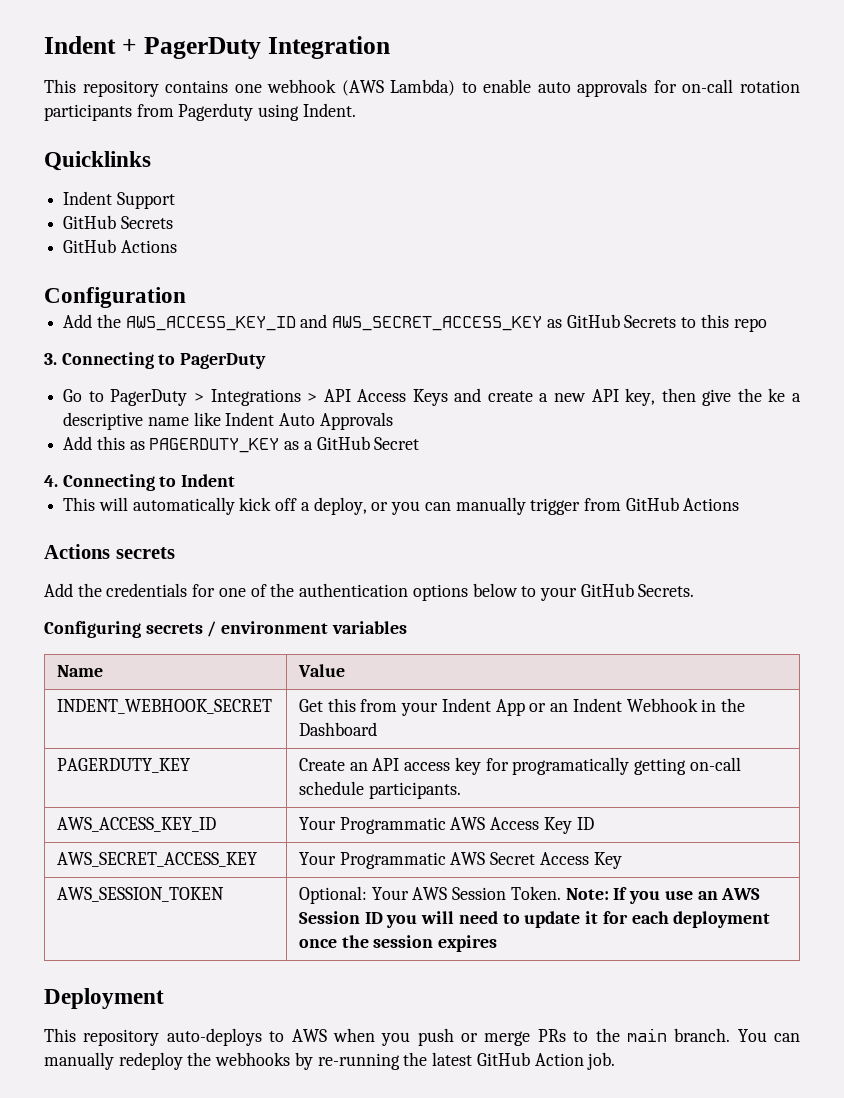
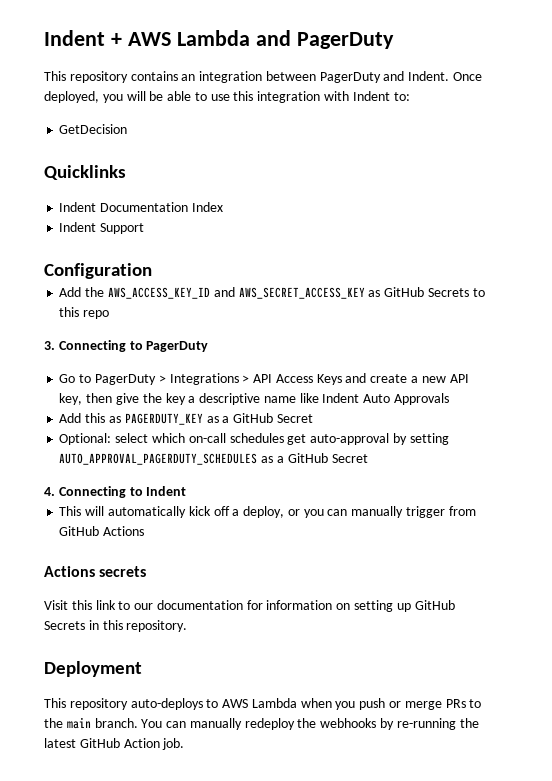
- Indent + PagerDuty Integration
+ Indent + AWS Lambda and PagerDuty
- This repository contains one webhook (AWS Lambda) to enable auto approvals for on-call rotation participants from Pagerduty using Indent.
+ This repository contains an integration between PagerDuty and Indent. Once deployed, you will be able to use this integration with Indent to:
+ GetDecision
  Quicklinks
+ Indent Documentation Index
  Indent Support
- GitHub Secrets
- GitHub Actions
- Go to PagerDuty > Integrations > API Access Keys and create a new API key, then give the ke a descriptive name like Indent Auto Approvals
+ Go to PagerDuty > Integrations > API Access Keys and create a new API key, then give the key a descriptive name like Indent Auto Approvals
+ Optional: select which on-call schedules get auto-approval by setting AUTO_APPROVAL_PAGERDUTY_SCHEDULES as a GitHub Secret
- Add the credentials for one of the authentication options below to your GitHub Secrets.
- Configuring secrets / environment variables
- Name | Value
- INDENT_WEBHOOK_SECRET | Get this from your Indent App or an Indent Webhook in the Dashboard
- PAGERDUTY_KEY | Create an API access key for programatically getting on-call schedule participants.
- AWS_ACCESS_KEY_ID | Your Programmatic AWS Access Key ID
- AWS_SECRET_ACCESS_KEY | Your Programmatic AWS Secret Access Key
- AWS_SESSION_TOKEN | Optional: Your AWS Session Token. Note: If you use an AWS Session ID you will need to update it for each deployment once the session expires
+ Visit this link to our documentation for information on setting up GitHub Secrets in this repository.
- This repository auto-deploys to AWS when you push or merge PRs to the main branch.
+ This repository auto-deploys to AWS Lambda when you push or merge PRs to the main branch.

